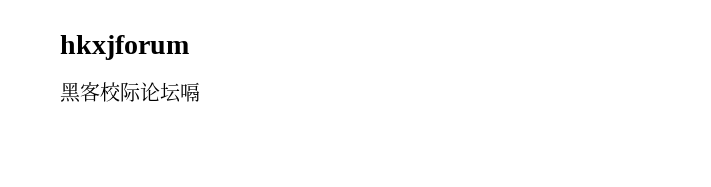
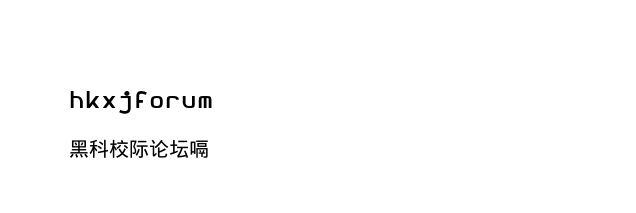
- 黑客校际论坛嗝
+ 黑科校际论坛嗝

